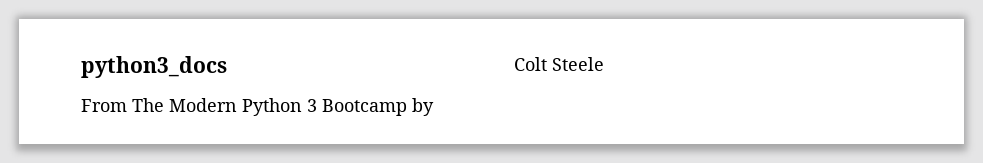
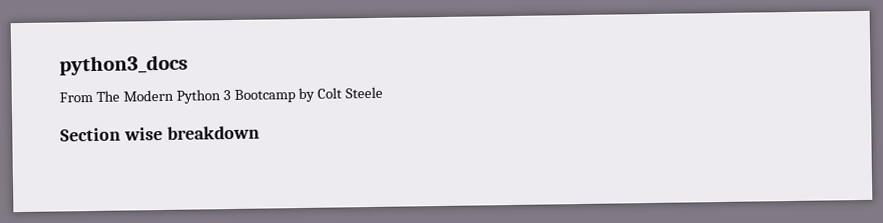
+ Section wise breakdown

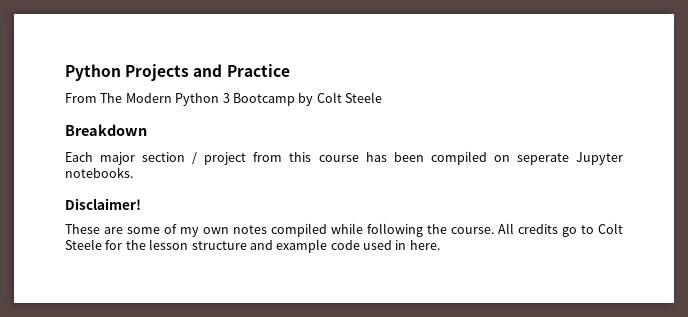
- python3_docs
+ Python Projects and Practice
- Section wise breakdown
+ Breakdown
+ Each major section / project from this course has been compiled on seperate Jupyter notebooks.
+ Disclaimer!
+ These are some of my own notes compiled while following the course. All credits go to Colt Steele for the lesson structure and example code used in here.

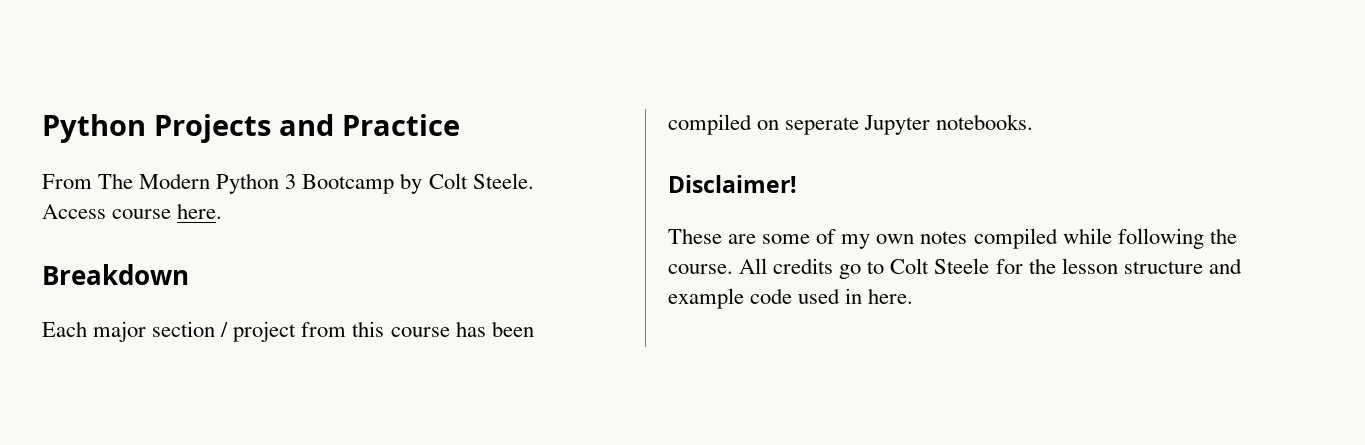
- From The Modern Python 3 Bootcamp by Colt Steele
+ From The Modern Python 3 Bootcamp by Colt Steele.
+ Access course here.

